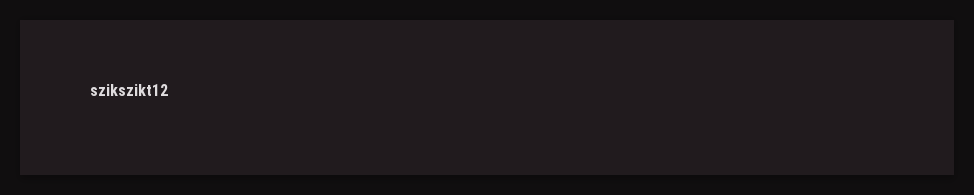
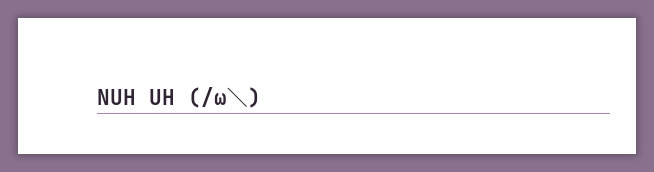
- szikszikt12
+ NUH UH (/ω＼)

